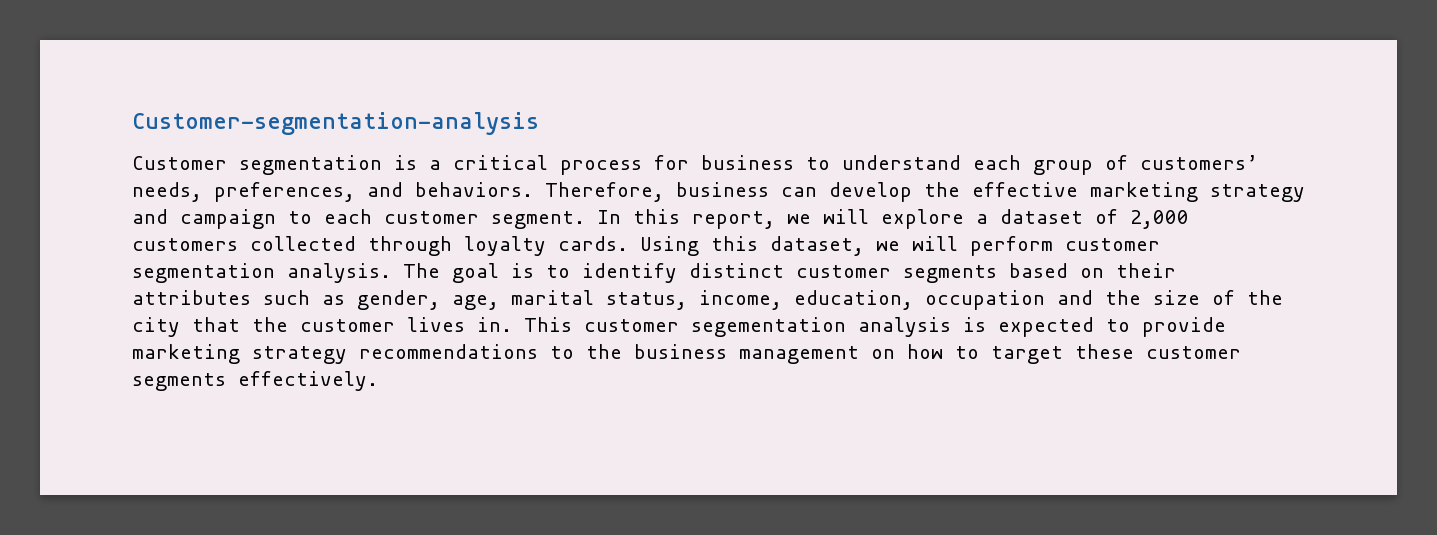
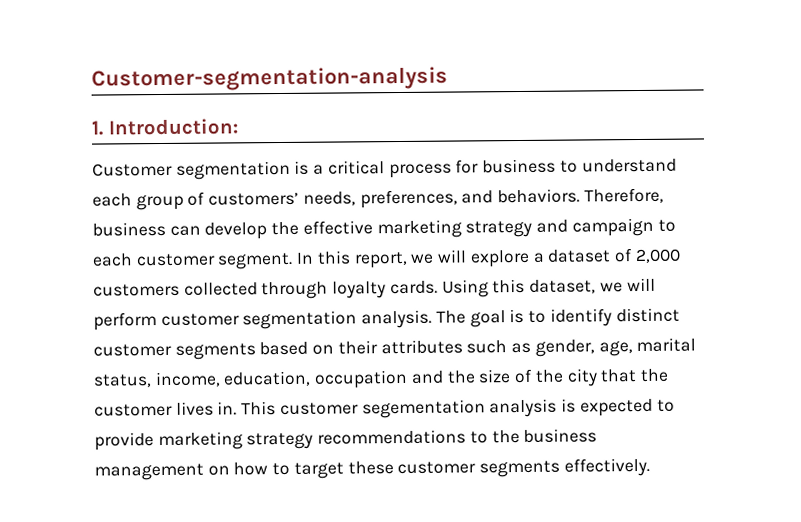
+ 1. Introduction:

